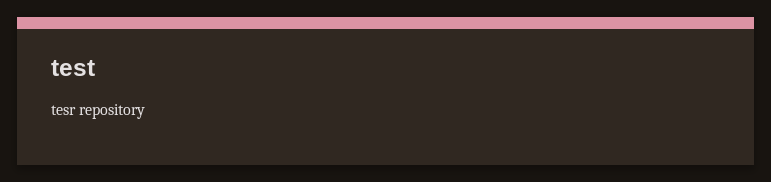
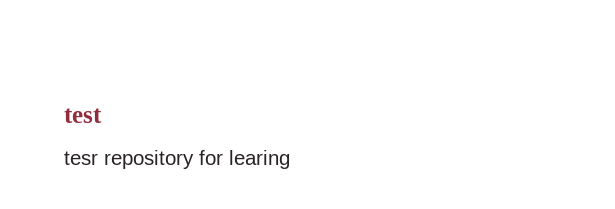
- tesr repository
+ tesr repository for learing

